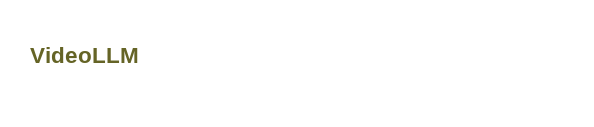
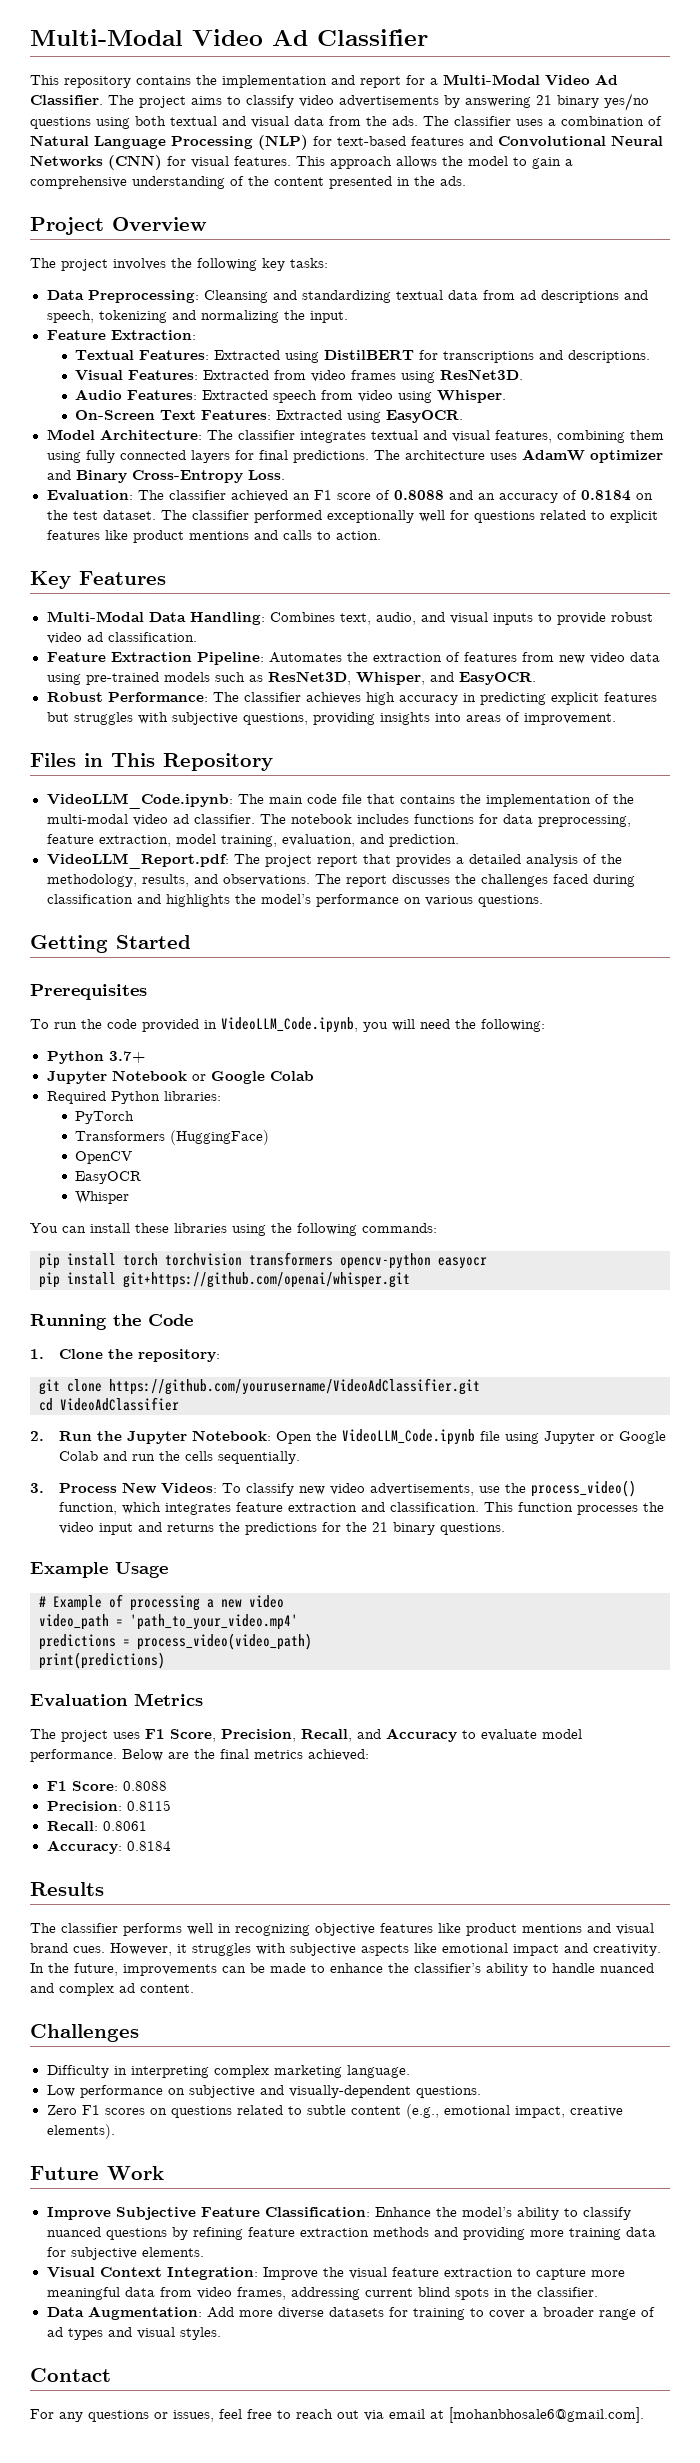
- VideoLLM
+ Multi-Modal Video Ad Classifier
+ This repository contains the implementation and report for a Multi-Modal Video Ad Classifier. The project aims to classify video advertisements by answering 21 binary yes/no questions using both textual and visual data from the ads. The classifier uses a combination of Natural Language Processing (NLP) for text-based features and Convolutional Neural Networks (CNN) for visual features. This approach allows the model to gain a comprehensive understanding of the content presented in the ads.
+ Project Overview
+ The project involves the following key tasks:
+ Data Preprocessing: Cleansing and standardizing textual data from ad descriptions and speech, tokenizing and normalizing the input.
+ Feature Extraction:
+ Textual Features: Extracted using DistilBERT for transcriptions and descriptions.
+ Visual Features: Extracted from video frames using ResNet3D.
+ Audio Features: Extracted speech from video using Whisper.
+ On-Screen Text Features: Extracted using EasyOCR.
+ Model Architecture: The classifier integrates textual and visual features, combining them using fully connected layers for final predictions. The architecture uses AdamW optimizer and Binary Cross-Entropy Loss.
+ Evaluation: The classifier achieved an F1 score of 0.8088 and an accuracy of 0.8184 on the test dataset. The classifier performed exceptionally well for questions related to explicit features like product mentions and calls to action.
+ Key Features
+ Multi-Modal Data Handling: Combines text, audio, and visual inputs to provide robust video ad classification.
+ Feature Extraction Pipeline: Automates the extraction of features from new video data using pre-trained models such as ResNet3D, Whisper, and EasyOCR.
+ Robust Performance: The classifier achieves high accuracy in predicting explicit features but struggles with subjective questions, providing insights into areas of improvement.
+ Files in This Repository
+ VideoLLM_Code.ipynb: The main code file that contains the implementation of the multi-modal video ad classifier. The notebook includes functions for data preprocessing, feature extraction, model training, evaluation, and prediction.
+ VideoLLM_Report.pdf: The project report that provides a detailed analysis of the methodology, results, and observations. The report discusses the challenges faced during classification and highlights the model’s performance on various questions.
+ Getting Started
+ Prerequisites
+ To run the code provided in VideoLLM_Code.ipynb, you will need the following:
+ Python 3.7+
+ Jupyter Notebook or Google Colab
+ Required Python libraries:
+ PyTorch
+ Transformers (HuggingFace)
+ OpenCV
+ EasyOCR
+ Whisper
+ You can install these libraries using the following commands:
+ pip install torch torchvision transformers opencv-python easyocr
+ pip install git+https://github.com/openai/whisper.git
+ Running the Code
+ 1. Clone the repository:
+ git clone https://github.com/yourusername/VideoAdClassifier.git
+ cd VideoAdClassifier
+ 2. Run the Jupyter Notebook: Open the VideoLLM_Code.ipynb file using Jupyter or Google Colab and run the cells sequentially.
+ 3. Process New Videos: To classify new video advertisements, use the process_video() function, which integrates feature extraction and classification. This function processes the video input and returns the predictions for the 21 binary questions.
+ Example Usage
+ # Example of processing a new video
+ video_path = 'path_to_your_video.mp4'
+ predictions = process_video(video_path)
+ print(predictions)
+ Evaluation Metrics
+ The project uses F1 Score, Precision, Recall, and Accuracy to evaluate model performance. Below are the final metrics achieved:
+ F1 Score: 0.8088
+ Precision: 0.8115
+ Recall: 0.8061
+ Accuracy: 0.8184
+ Results
+ The classifier performs well in recognizing objective features like product mentions and visual brand cues. However, it struggles with subjective aspects like emotional impact and creativity. In the future, improvements can be made to enhance the classifier’s ability to handle nuanced and complex ad content.
+ Challenges
+ Difficulty in interpreting complex marketing language.
+ Low performance on subjective and visually-dependent questions.
+ Zero F1 scores on questions related to subtle content (e.g., emotional impact, creative elements).
+ Future Work
+ Improve Subjective Feature Classification: Enhance the model’s ability to classify nuanced questions by refining feature extraction methods and providing more training data for subjective elements.
+ Visual Context Integration: Improve the visual feature extraction to capture more meaningful data from video frames, addressing current blind spots in the classifier.
+ Data Augmentation: Add more diverse datasets for training to cover a broader range of ad types and visual styles.
+ Contact
+ For any questions or issues, feel free to reach out via email at [mohanbhosale6@gmail.com].

